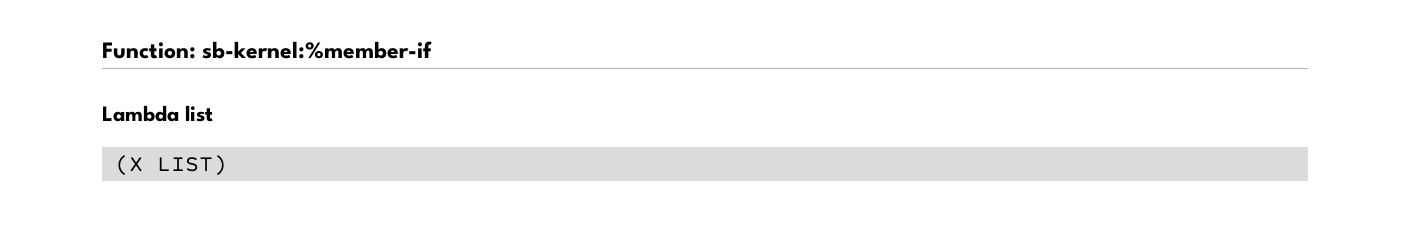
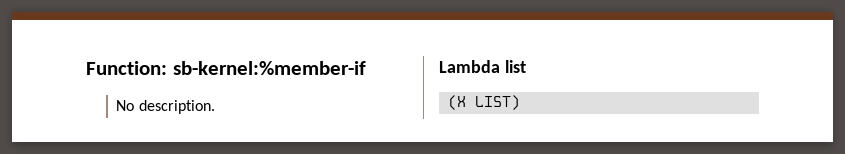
+ No description.

